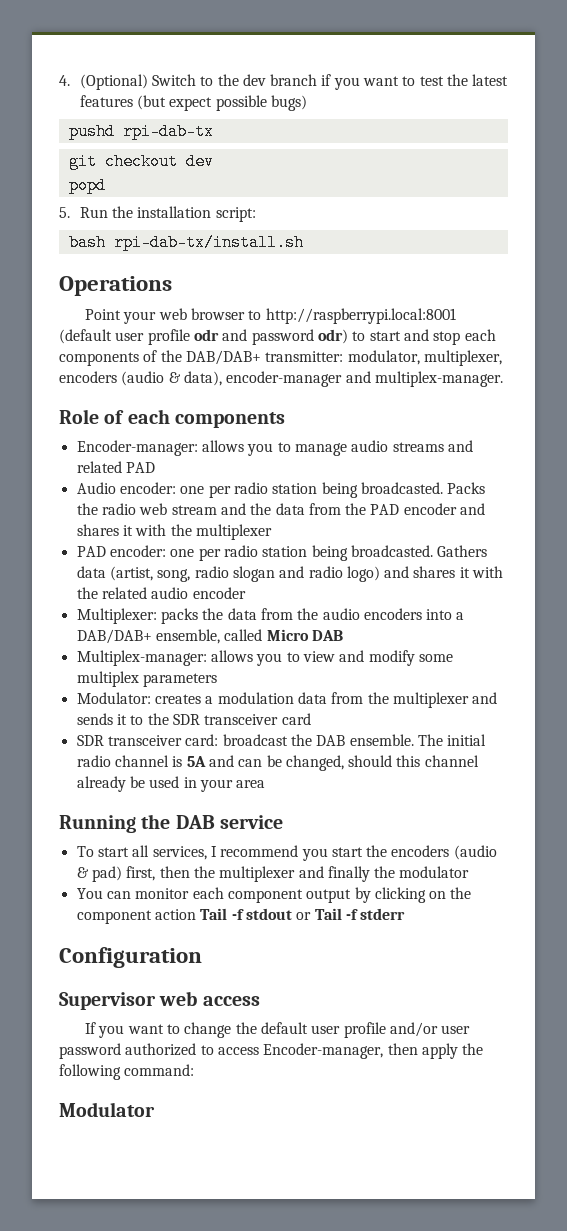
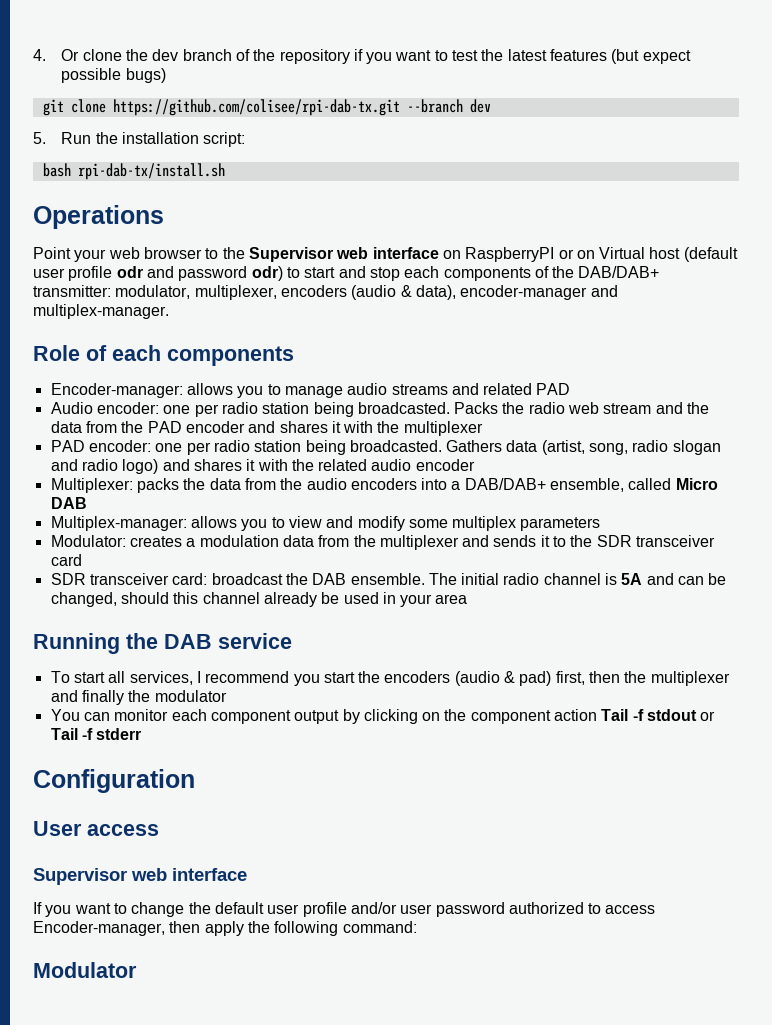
- 4. (Optional) Switch to the dev branch if you want to test the latest features (but expect possible bugs)
+ 4. Or clone the dev branch of the repository if you want to test the latest features (but expect possible bugs)
- pushd rpi-dab-tx
- git checkout dev
- popd
+ git clone https://github.com/colisee/rpi-dab-tx.git --branch dev
- Point your web browser to http://raspberrypi.local:8001 (default user profile odr and password odr) to start and stop each components of the DAB/DAB+ transmitter: modulator, multiplexer, encoders (audio & data), encoder-manager and multiplex-manager.
+ Point your web browser to the Supervisor web interface on RaspberryPI or on Virtual host (default user profile odr and password odr) to start and stop each components of the DAB/DAB+ transmitter: modulator, multiplexer, encoders (audio & data), encoder-manager and multiplex-manager.
- Supervisor web access
+ User access
+ Supervisor web interface

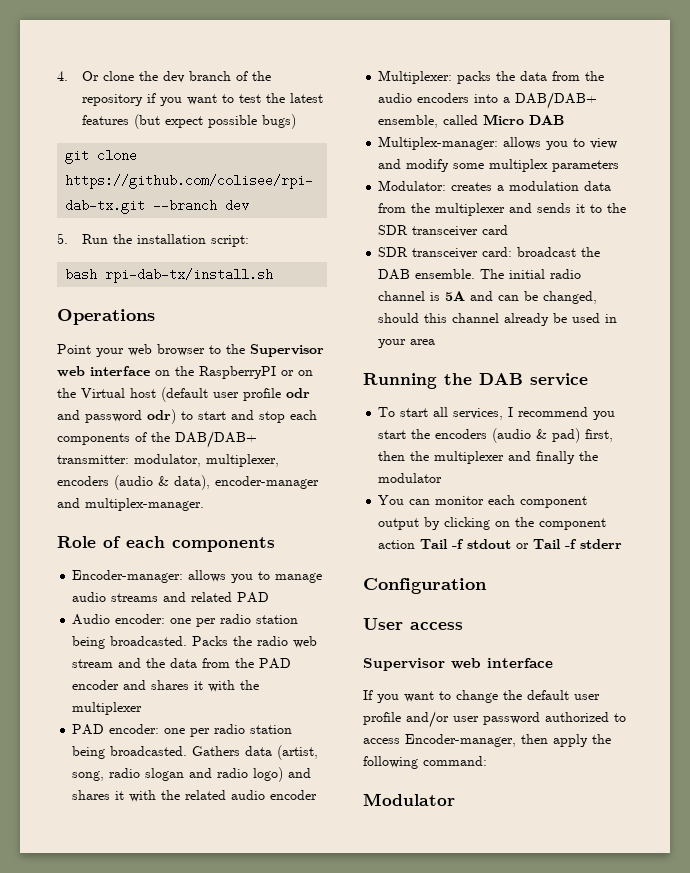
- Point your web browser to the Supervisor web interface on RaspberryPI or on Virtual host (default user profile odr and password odr) to start and stop each components of the DAB/DAB+ transmitter: modulator, multiplexer, encoders (audio & data), encoder-manager and multiplex-manager.
+ Point your web browser to the Supervisor web interface on the RaspberryPI or on the Virtual host (default user profile odr and password odr) to start and stop each components of the DAB/DAB+ transmitter: modulator, multiplexer, encoders (audio & data), encoder-manager and multiplex-manager.

